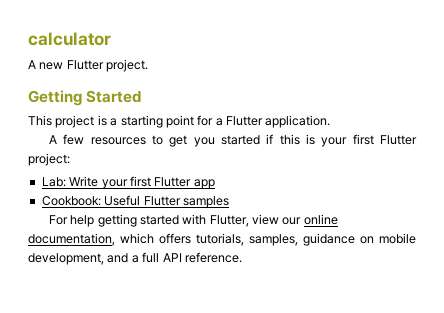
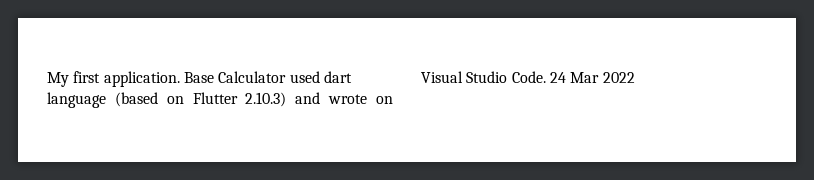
- calculator
- A new Flutter project.
- Getting Started
- This project is a starting point for a Flutter application.
- A few resources to get you started if this is your first Flutter project:
- Lab: Write your first Flutter app
- Cookbook: Useful Flutter samples
- For help getting started with Flutter, view our online documentation, which offers tutorials, samples, guidance on mobile development, and a full API reference.
+ My first application. Base Calculator used dart language (based on Flutter 2.10.3) and wrote on Visual Studio Code. 24 Mar 2022

